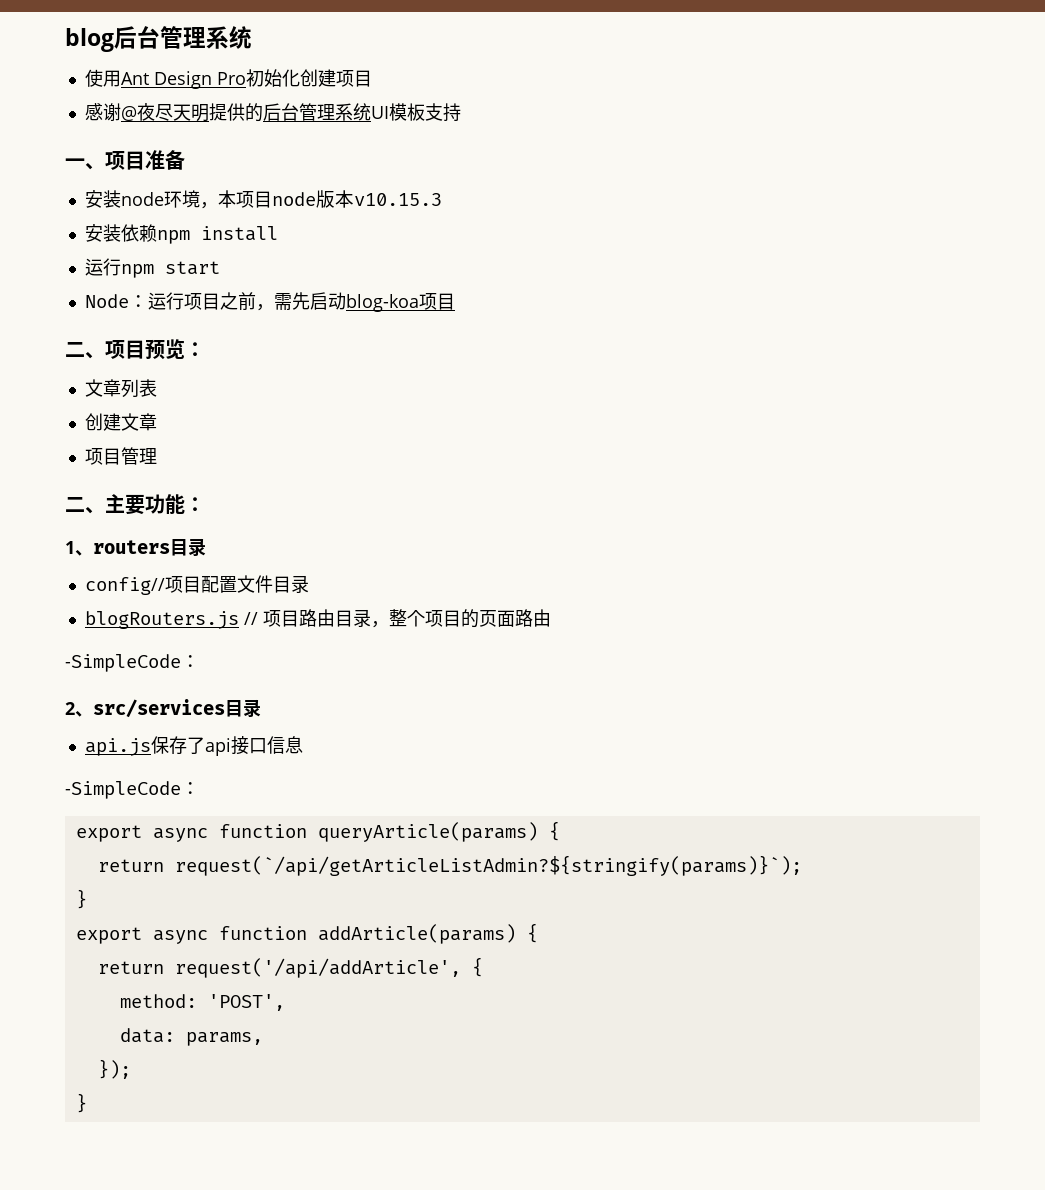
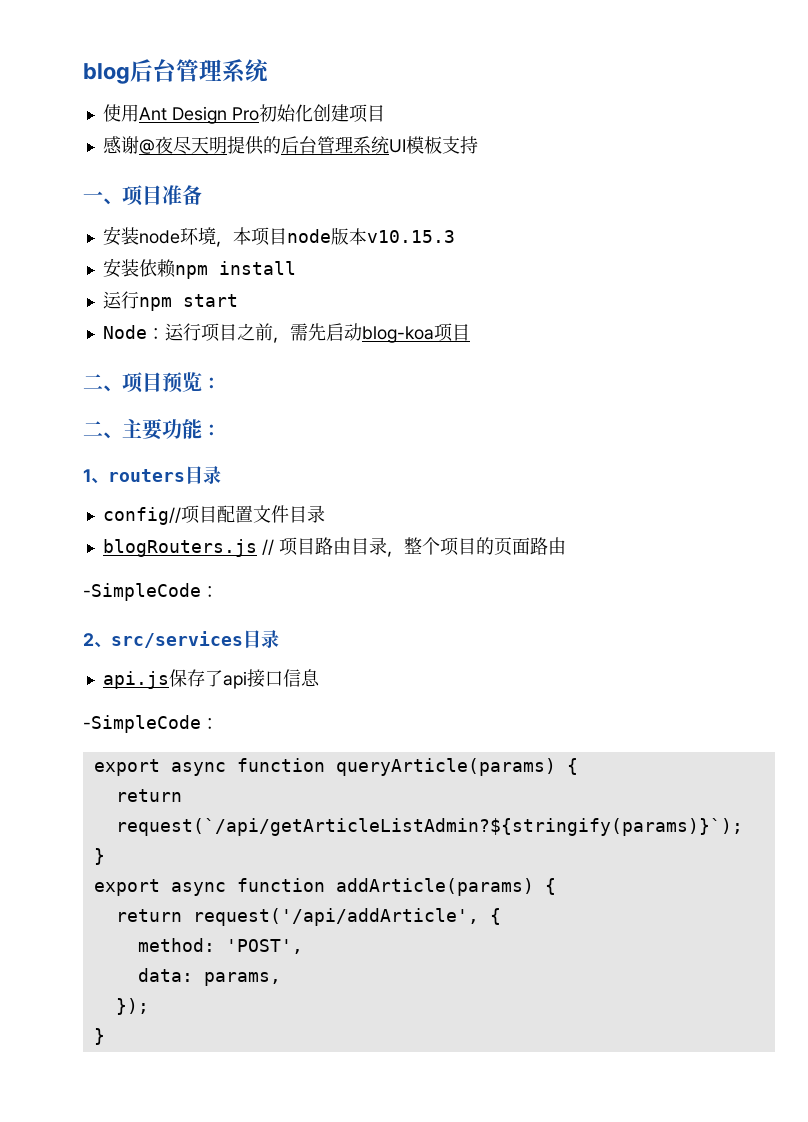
- 文章列表
- 创建文章
- 项目管理

